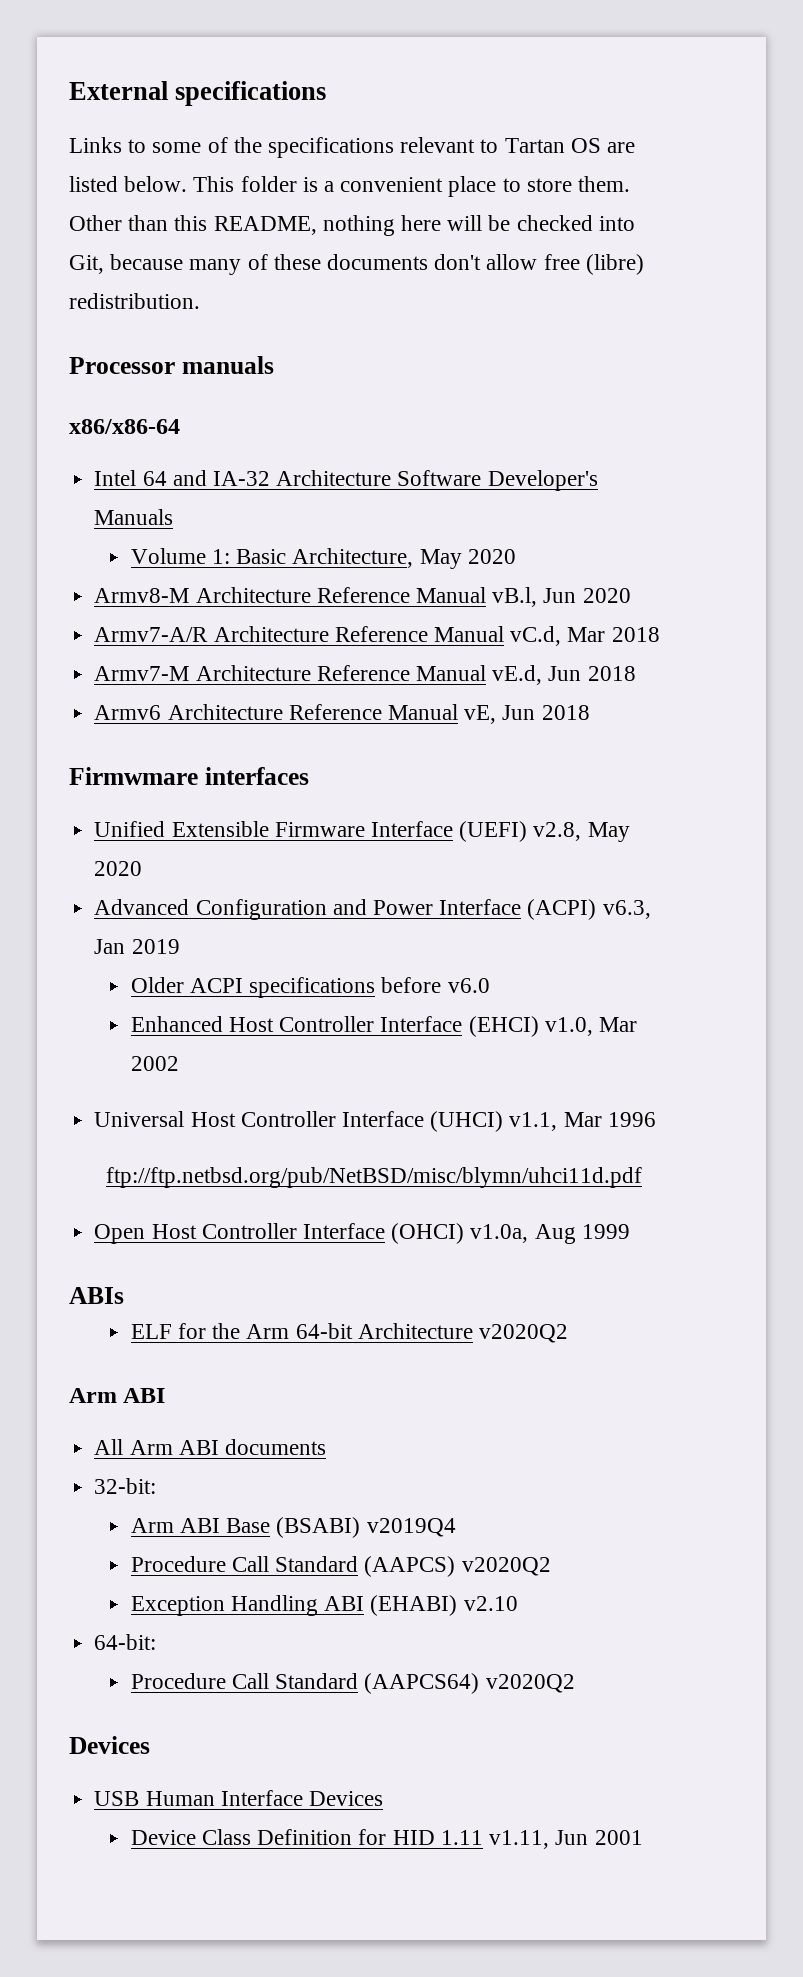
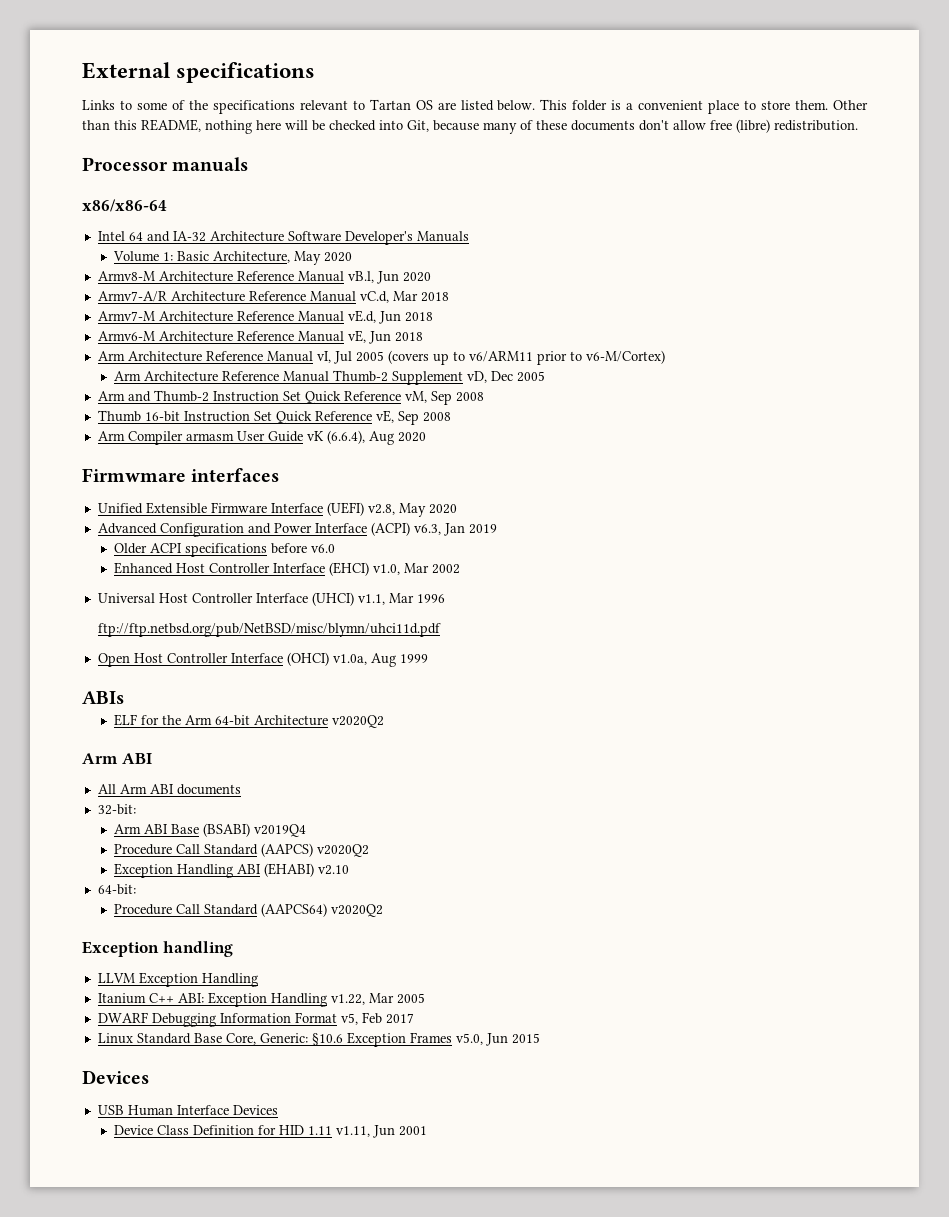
- Armv6 Architecture Reference Manual vE, Jun 2018
+ Armv6-M Architecture Reference Manual vE, Jun 2018
+ Arm Architecture Reference Manual vI, Jul 2005 (covers up to v6/ARM11 prior to v6-M/Cortex)
+ Arm Architecture Reference Manual Thumb-2 Supplement vD, Dec 2005
+ Arm and Thumb-2 Instruction Set Quick Reference vM, Sep 2008
+ Thumb 16-bit Instruction Set Quick Reference vE, Sep 2008
+ Arm Compiler armasm User Guide vK (6.6.4), Aug 2020
+ Exception handling
+ LLVM Exception Handling
+ Itanium C++ ABI: Exception Handling v1.22, Mar 2005
+ DWARF Debugging Information Format v5, Feb 2017
+ Linux Standard Base Core, Generic: §10.6 Exception Frames v5.0, Jun 2015

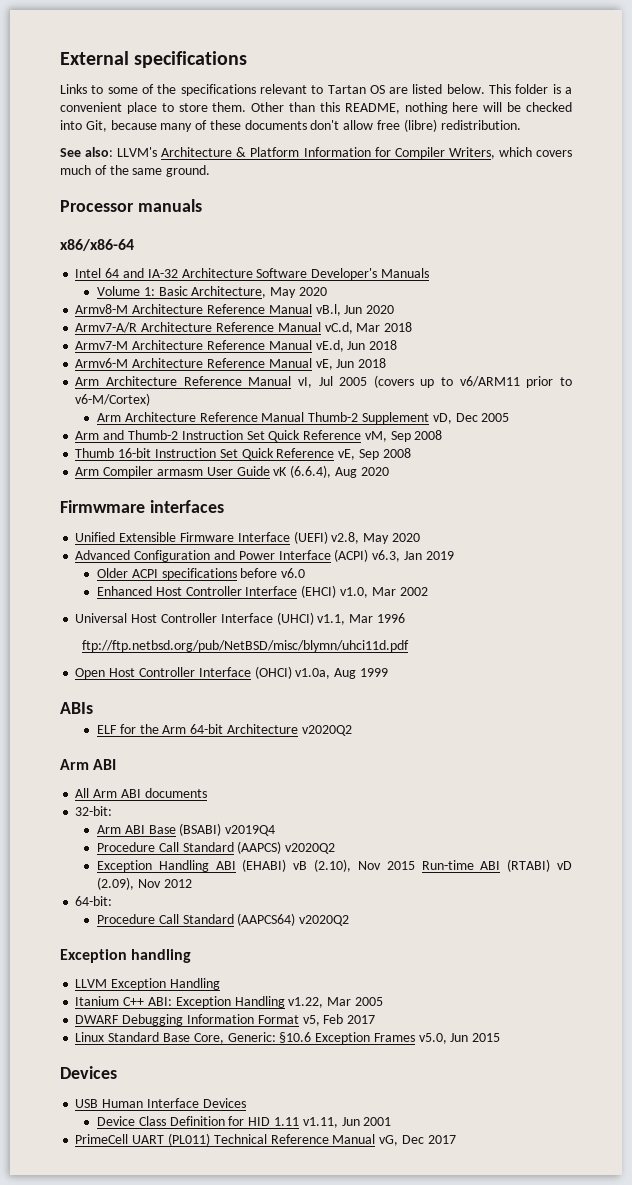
+ See also: LLVM's Architecture & Platform Information for Compiler Writers, which covers much of the same ground.
- Exception Handling ABI (EHABI) v2.10
+ Exception Handling ABI (EHABI) vB (2.10), Nov 2015 Run-time ABI (RTABI) vD (2.09), Nov 2012
+ PrimeCell UART (PL011) Technical Reference Manual vG, Dec 2017

